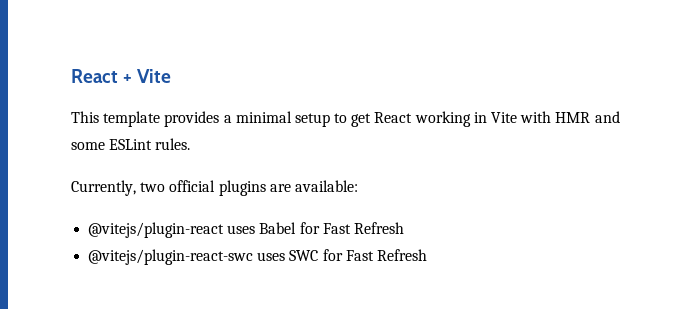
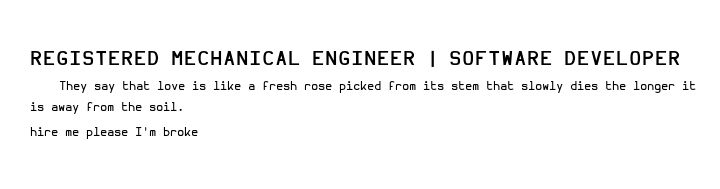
- React + Vite
- This template provides a minimal setup to get React working in Vite with HMR and some ESLint rules.
- Currently, two official plugins are available:
- @vitejs/plugin-react uses Babel for Fast Refresh
- @vitejs/plugin-react-swc uses SWC for Fast Refresh
+ REGISTERED MECHANICAL ENGINEER | SOFTWARE DEVELOPER
+ They say that love is like a fresh rose picked from its stem that slowly dies the longer it is away from the soil.
+ hire me please I'm broke

